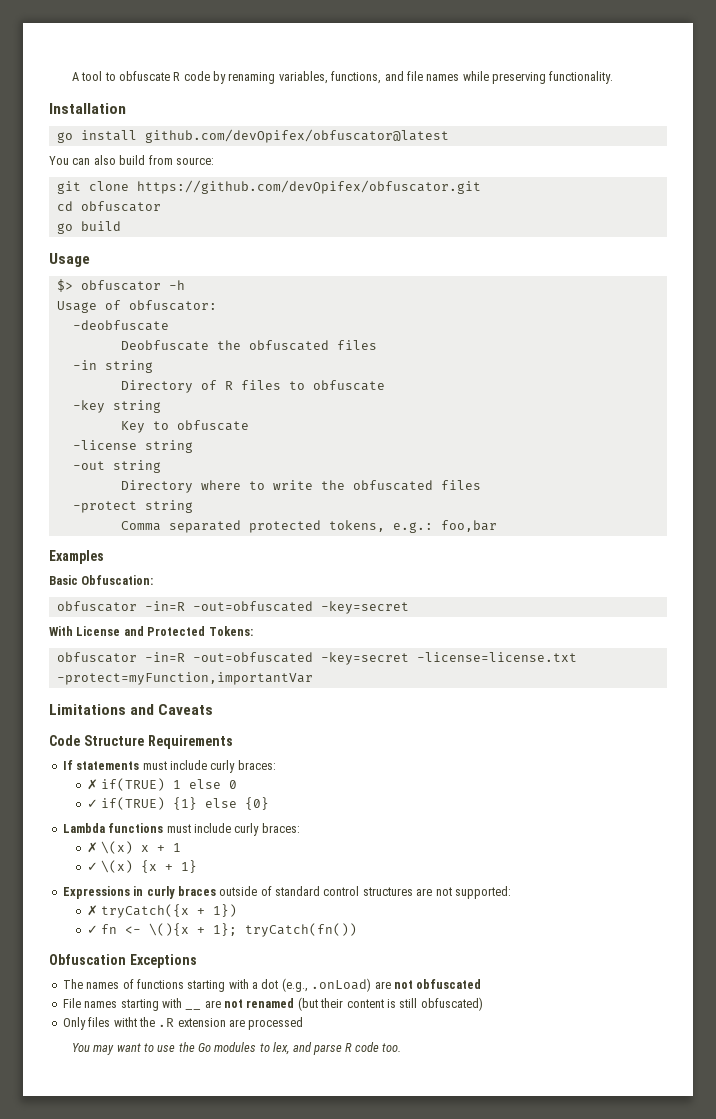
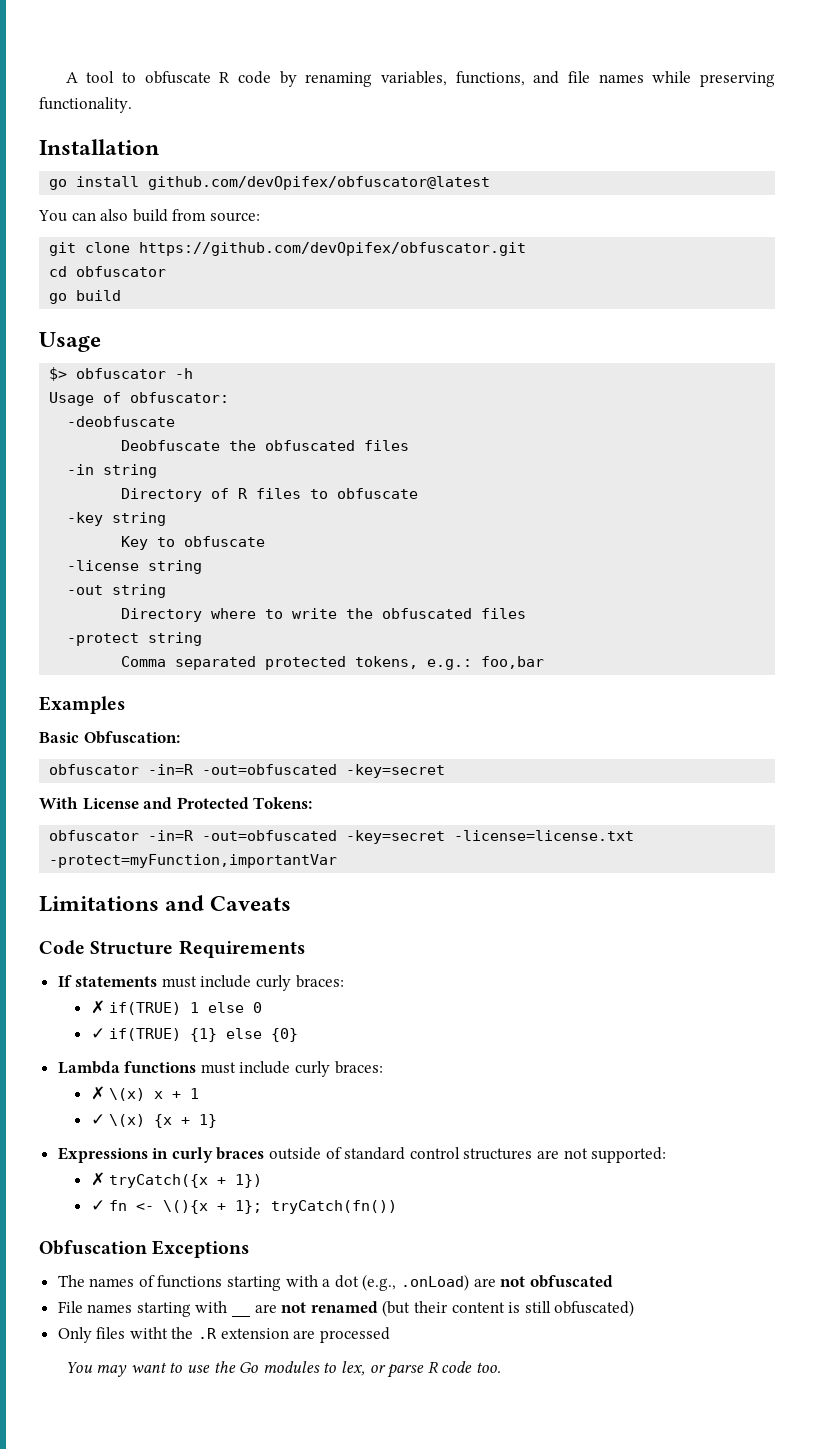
- You may want to use the Go modules to lex, and parse R code too.
+ You may want to use the Go modules to lex, or parse R code too.

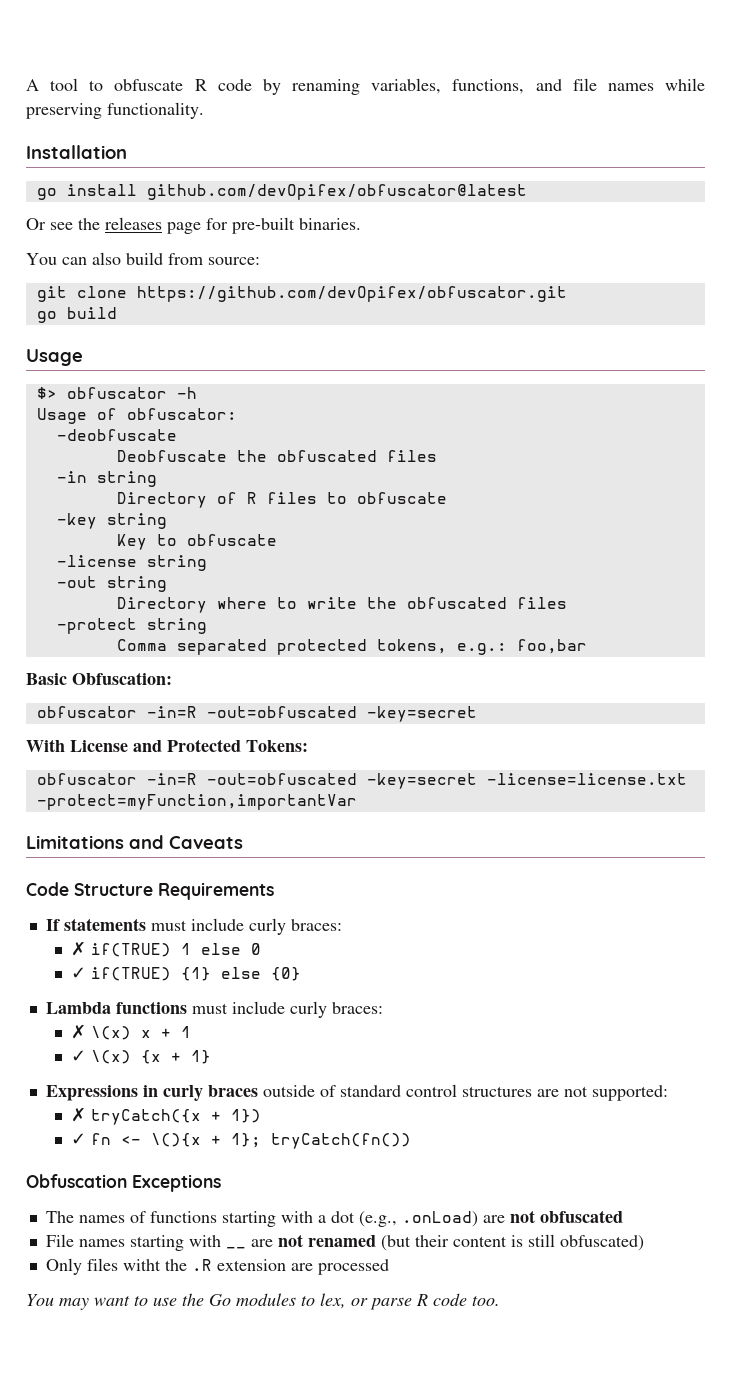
+ Or see the releases page for pre-built binaries.
- cd obfuscator
- Examples

